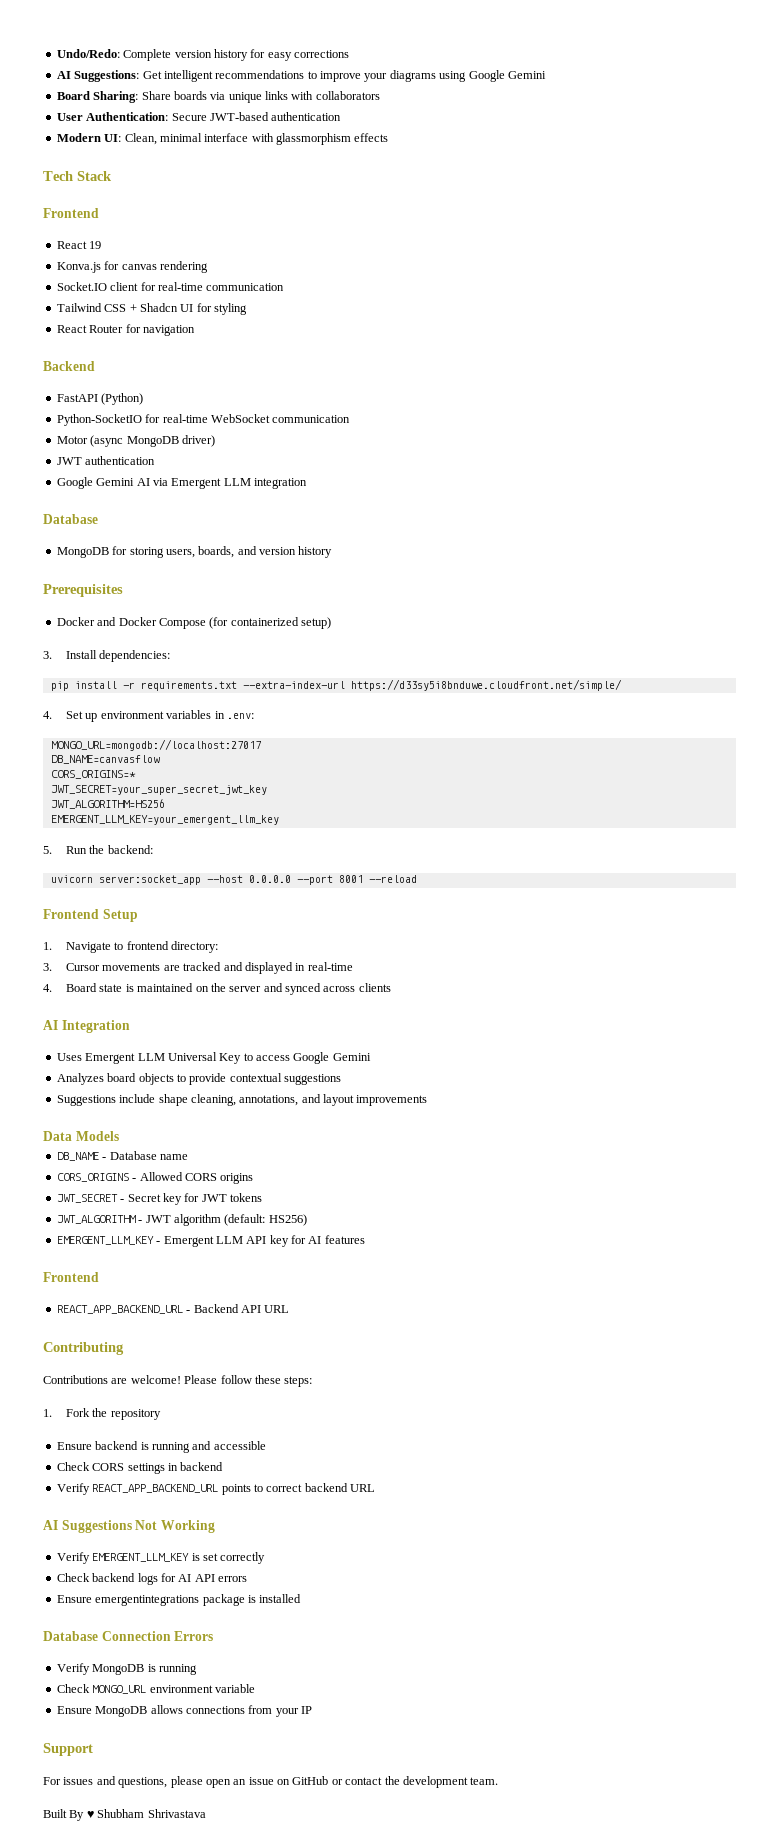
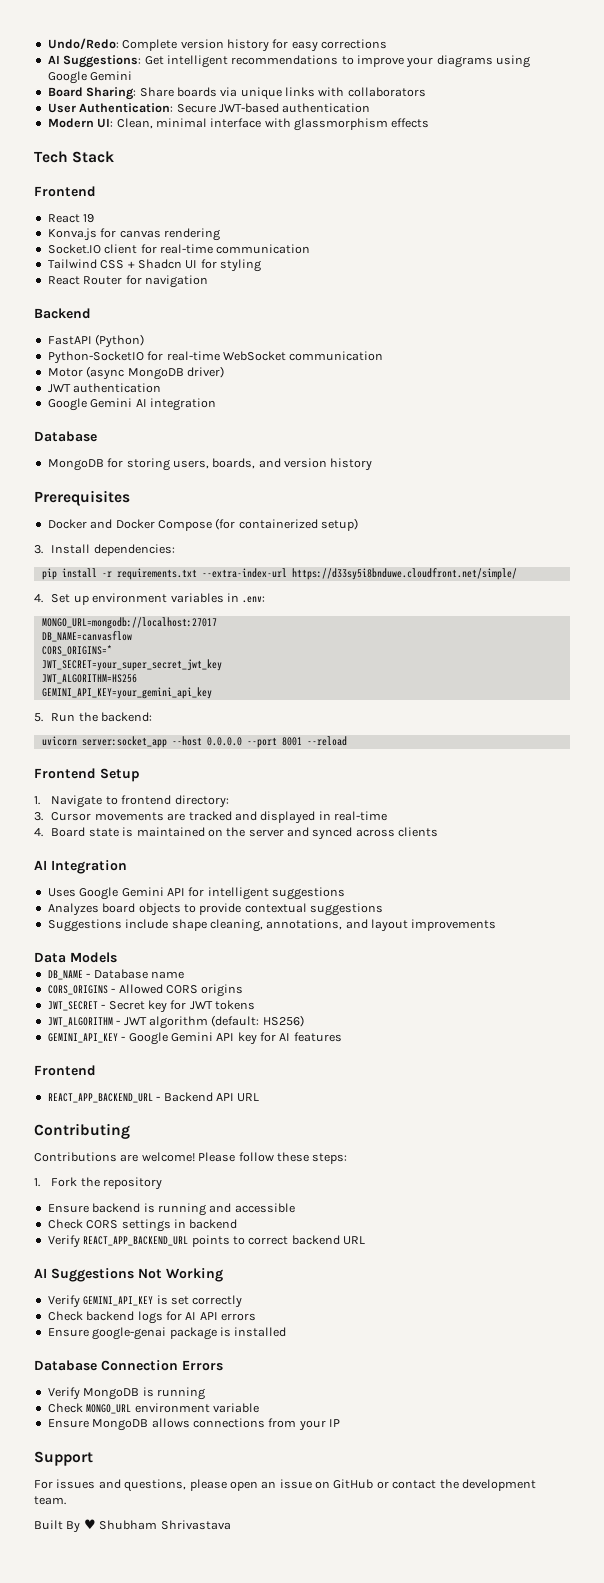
- Google Gemini AI via Emergent LLM integration
+ Google Gemini AI integration
- EMERGENT_LLM_KEY=your_emergent_llm_key
+ GEMINI_API_KEY=your_gemini_api_key
- Uses Emergent LLM Universal Key to access Google Gemini
+ Uses Google Gemini API for intelligent suggestions
- EMERGENT_LLM_KEY - Emergent LLM API key for AI features
+ GEMINI_API_KEY - Google Gemini API key for AI features
- Verify EMERGENT_LLM_KEY is set correctly
+ Verify GEMINI_API_KEY is set correctly
- Ensure emergentintegrations package is installed
+ Ensure google-genai package is installed

